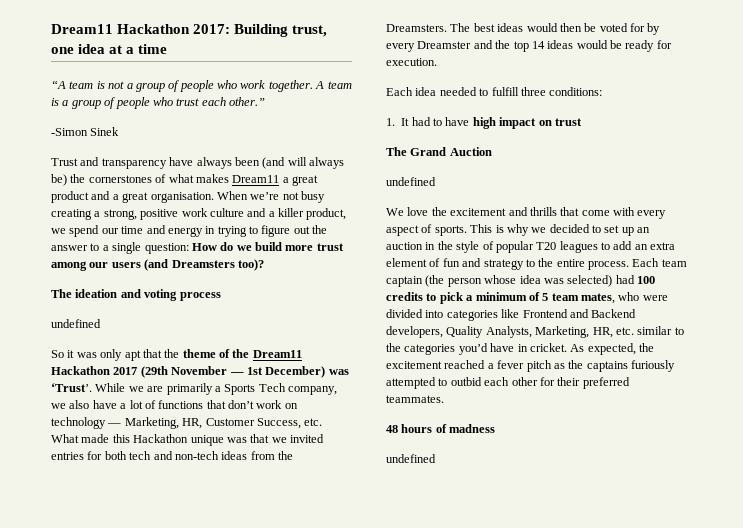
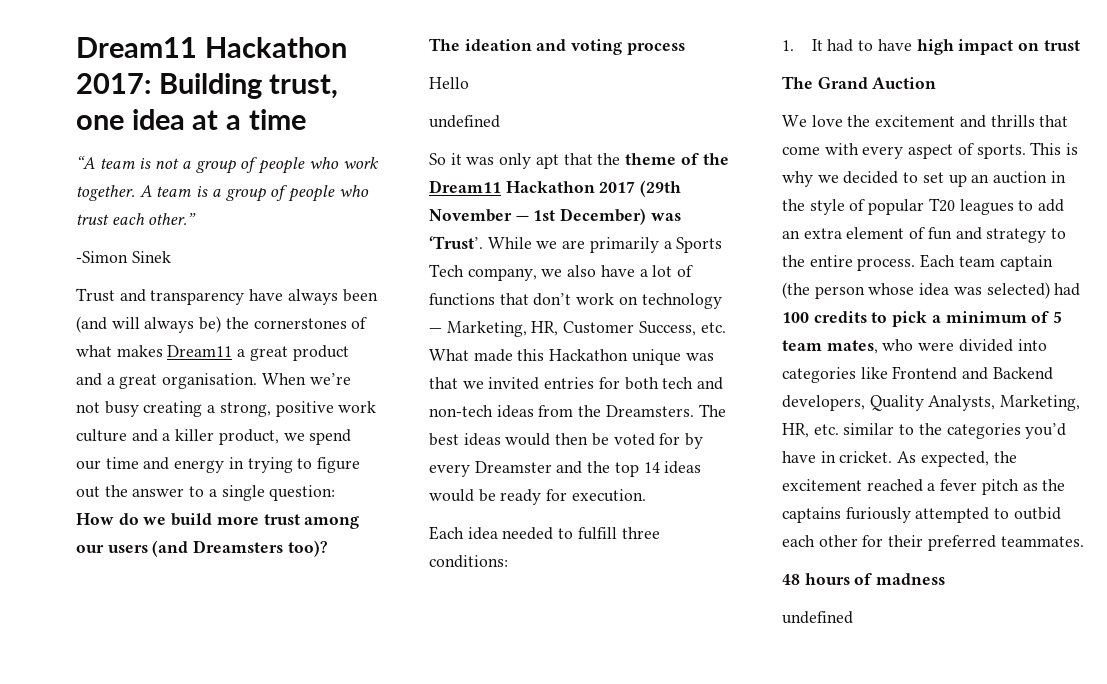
+ Hello
  The Grand Auction
- undefined

